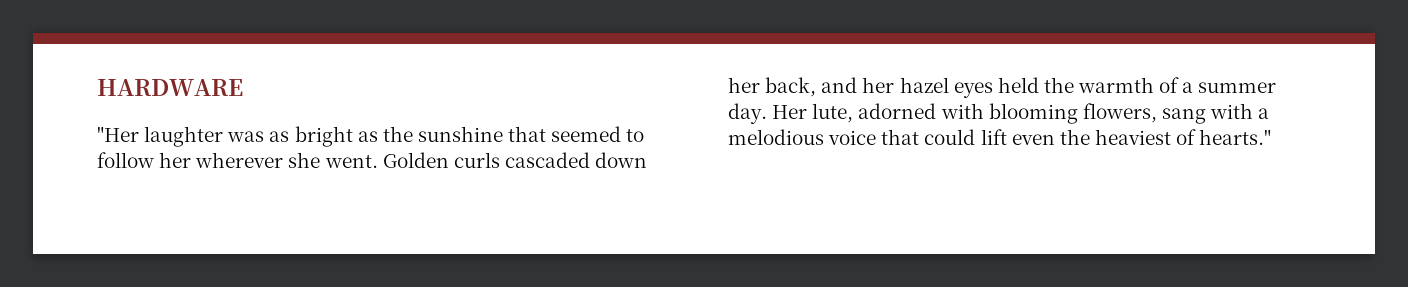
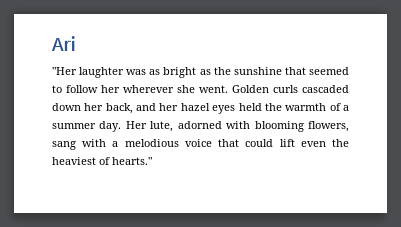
- HARDWARE
+ Ari

